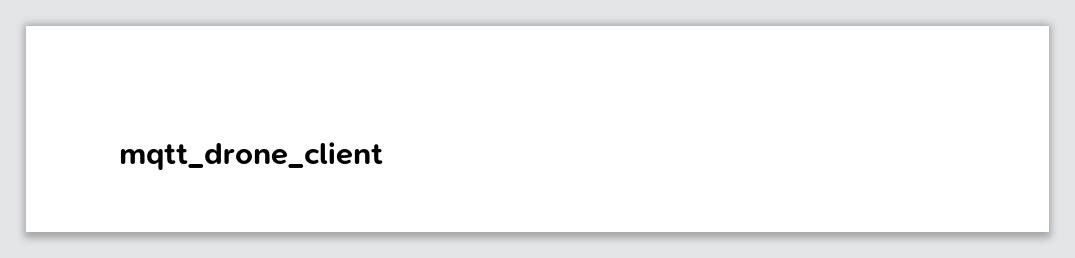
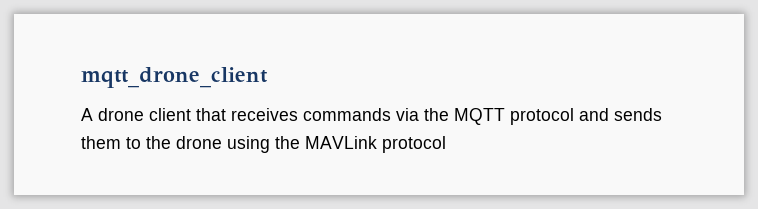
+ A drone client that receives commands via the MQTT protocol and sends them to the drone using the MAVLink protocol

